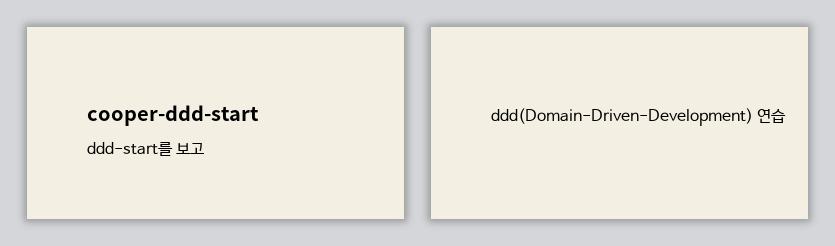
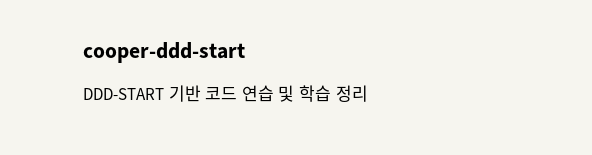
- ddd-start를 보고 ddd(Domain-Driven-Development) 연습
+ DDD-START 기반 코드 연습 및 학습 정리

